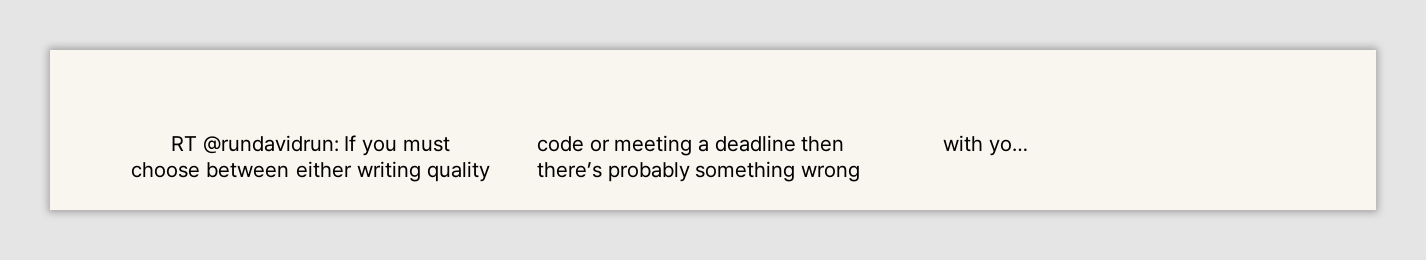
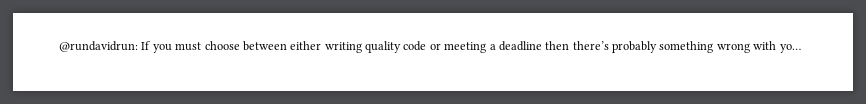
- RT @rundavidrun: If you must choose between either writing quality code or meeting a deadline then there’s probably something wrong with yo…
+ @rundavidrun: If you must choose between either writing quality code or meeting a deadline then there’s probably something wrong with yo…

